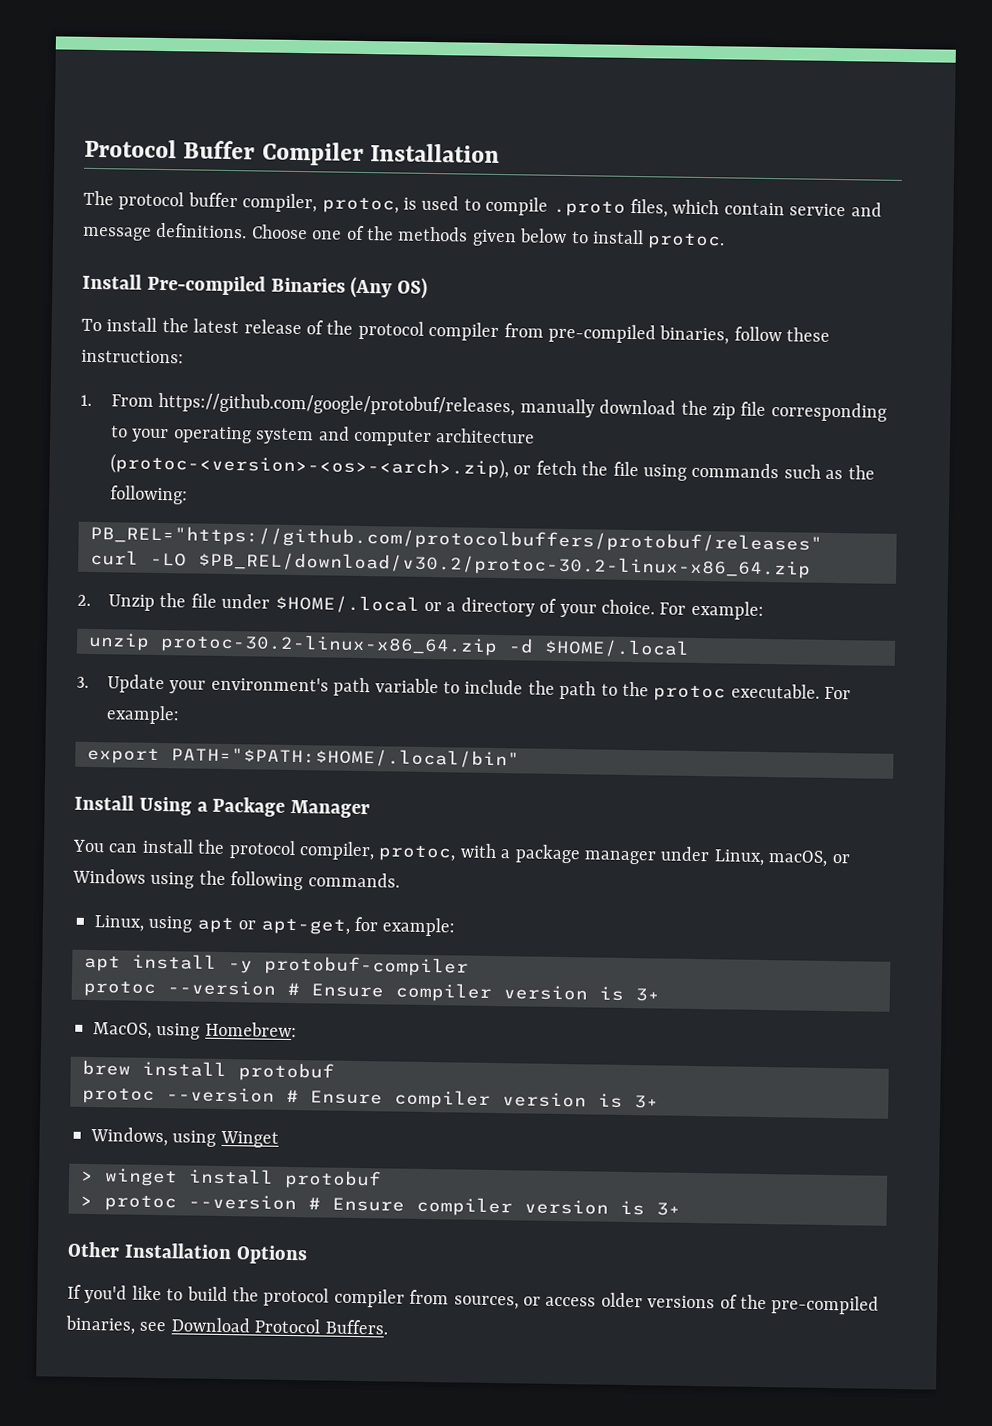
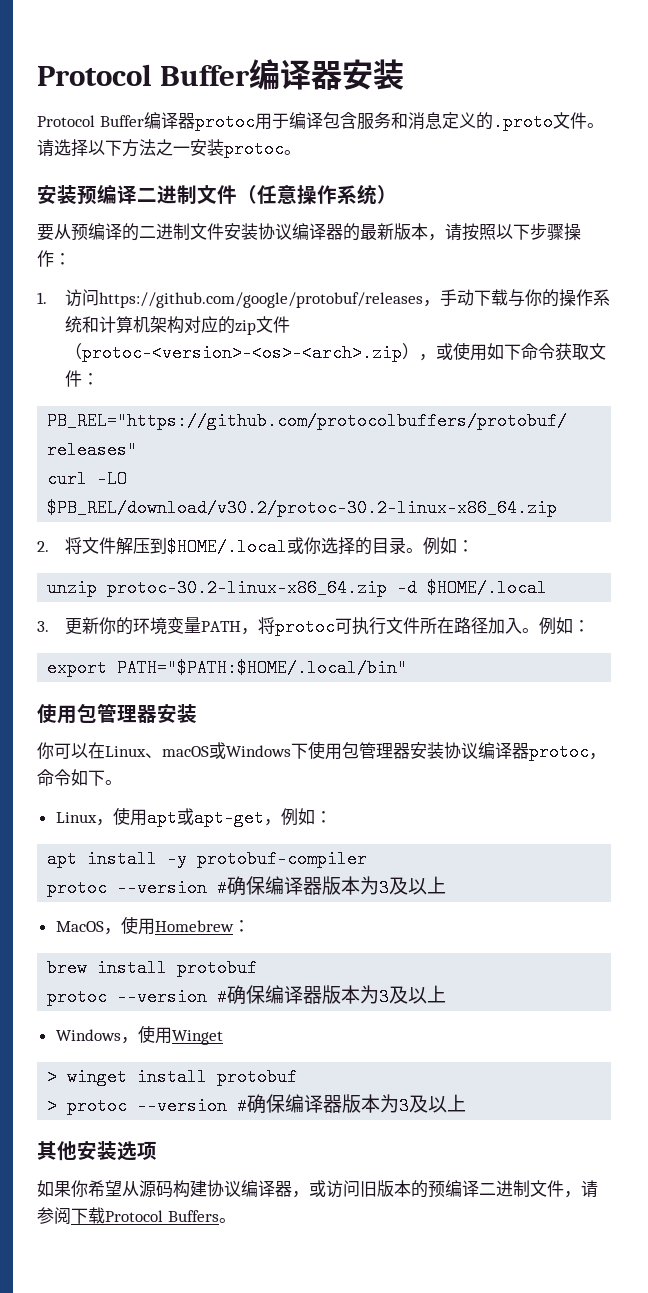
- Protocol Buffer Compiler Installation
- The protocol buffer compiler, protoc, is used to compile .proto files, which contain service and message definitions. Choose one of the methods given below to install protoc.
- Install Pre-compiled Binaries (Any OS)
- To install the latest release of the protocol compiler from pre-compiled binaries, follow these instructions:
- 1. From https://github.com/google/protobuf/releases, manually download the zip file corresponding to your operating system and computer architecture (protoc-<version>-<os>-<arch>.zip), or fetch the file using commands such as the following:
+ Protocol Buffer编译器安装
+ Protocol Buffer编译器protoc用于编译包含服务和消息定义的.proto文件。请选择以下方法之一安装protoc。
+ 安装预编译二进制文件（任意操作系统）
+ 要从预编译的二进制文件安装协议编译器的最新版本，请按照以下步骤操作：
+ 1.访问https://github.com/google/protobuf/releases，手动下载与你的操作系统和计算机架构对应的zip文件（protoc-<version>-<os>-<arch>.zip），或使用如下命令获取文件：
- 2. Unzip the file under $HOME/.local or a directory of your choice. For example:
+ 2.将文件解压到$HOME/.local或你选择的目录。例如：
- 3. Update your environment's path variable to include the path to the protoc executable. For example:
+ 3.更新你的环境变量PATH，将protoc可执行文件所在路径加入。例如：
  export PATH="$PATH:$HOME/.local/bin"
- Install Using a Package Manager
- You can install the protocol compiler, protoc, with a package manager under Linux, macOS, or Windows using the following commands.
- Linux, using apt or apt-get, for example:
+ 使用包管理器安装
+ 你可以在Linux、macOS或Windows下使用包管理器安装协议编译器protoc，命令如下。
+ Linux，使用apt或apt-get，例如：
  apt install -y protobuf-compiler
- protoc --version # Ensure compiler version is 3+
- MacOS, using Homebrew:
+ protoc --version #确保编译器版本为3及以上
+ MacOS，使用Homebrew：
  brew install protobuf
- protoc --version # Ensure compiler version is 3+
- Windows, using Winget
+ protoc --version #确保编译器版本为3及以上
+ Windows，使用Winget
- > protoc --version # Ensure compiler version is 3+
- Other Installation Options
- If you'd like to build the protocol compiler from sources, or access older versions of the pre-compiled binaries, see Download Protocol Buffers.
+ > protoc --version #确保编译器版本为3及以上
+ 其他安装选项
+ 如果你希望从源码构建协议编译器，或访问旧版本的预编译二进制文件，请参阅下载Protocol Buffers。

